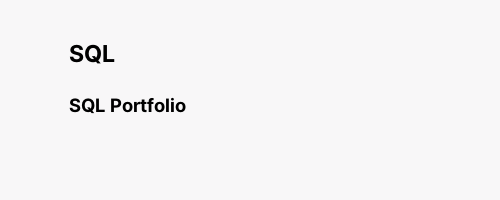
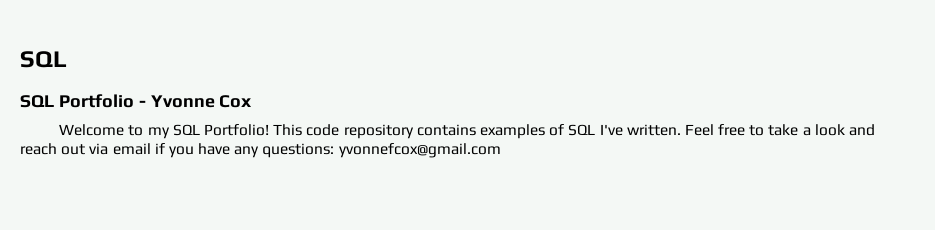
- SQL Portfolio
+ SQL Portfolio - Yvonne Cox
+ Welcome to my SQL Portfolio! This code repository contains examples of SQL I've written. Feel free to take a look and reach out via email if you have any questions: yvonnefcox@gmail.com

